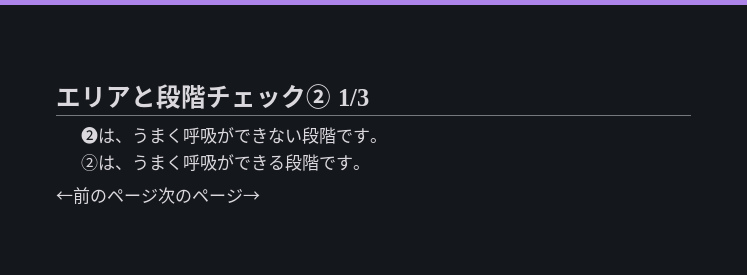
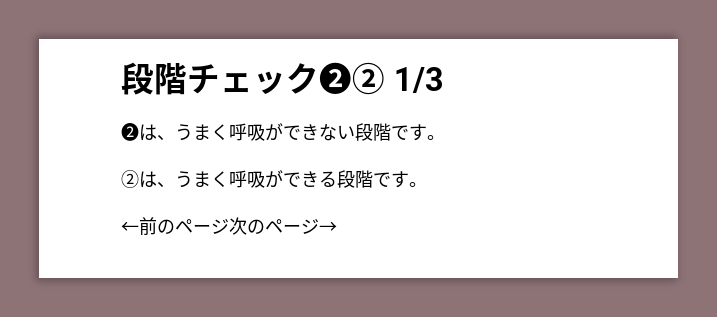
- エリアと段階チェック② 1/3
+ 段階チェック➋② 1/3

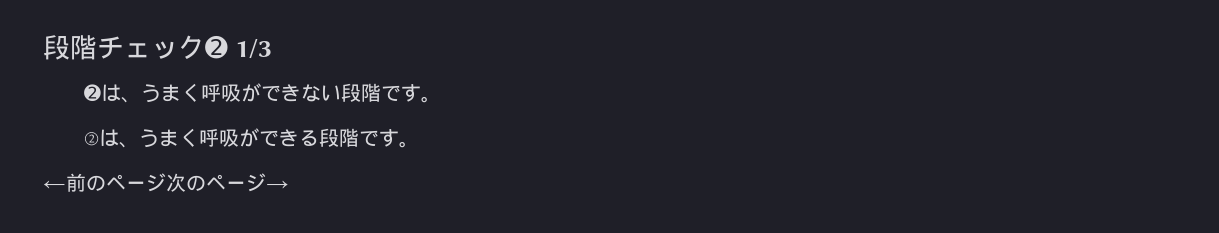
- 段階チェック➋② 1/3
+ 段階チェック➋ 1/3

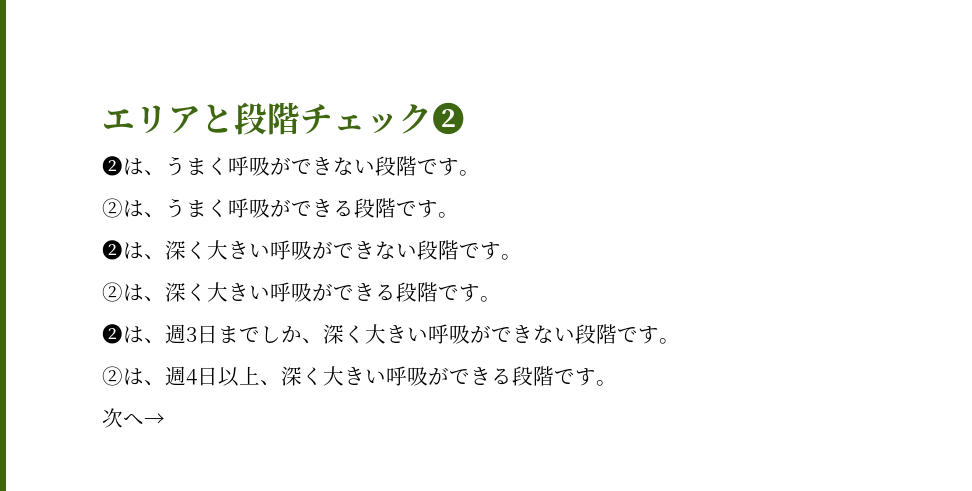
- 段階チェック➋ 1/3
+ エリアと段階チェック➋
- ←前のページ次のページ→
+ ➋は、深く大きい呼吸ができない段階です。
+ ②は、深く大きい呼吸ができる段階です。
+ ➋は、週3日までしか、深く大きい呼吸ができない段階です。
+ ②は、週4日以上、深く大きい呼吸ができる段階です。
+ 次へ→

